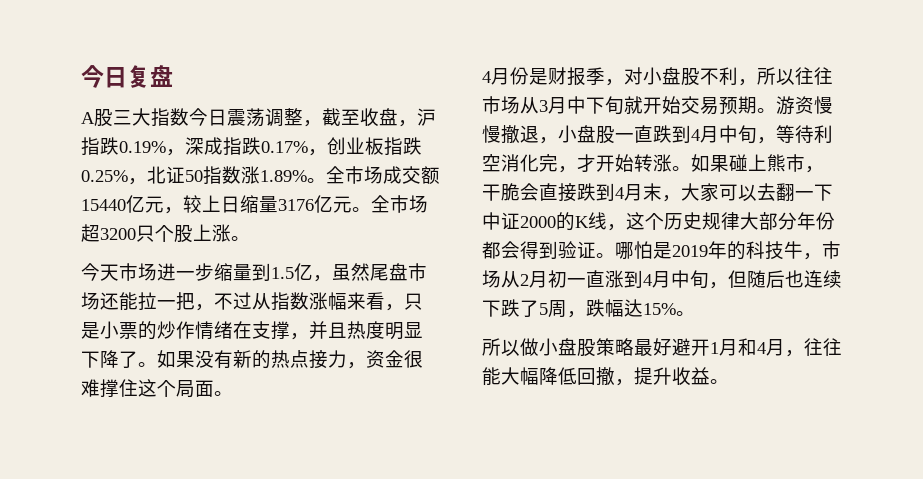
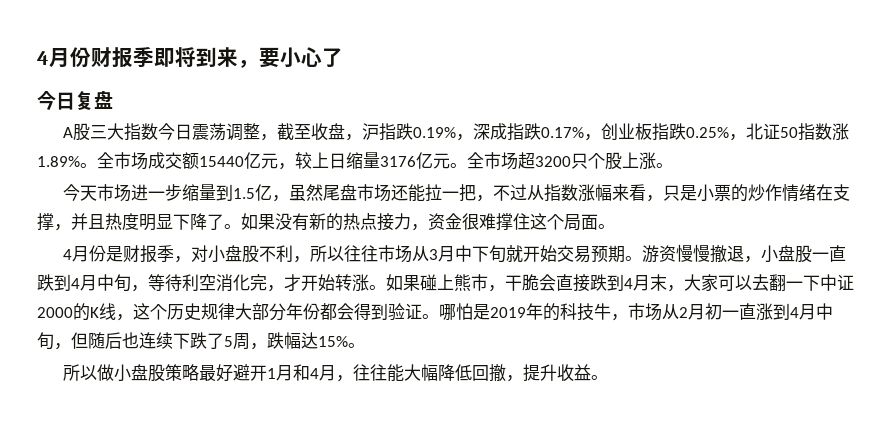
+ 4月份财报季即将到来，要小心了

